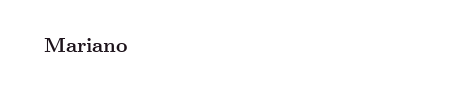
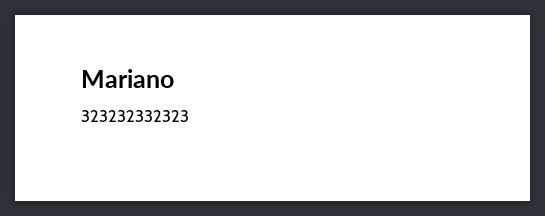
+ 323232332323

